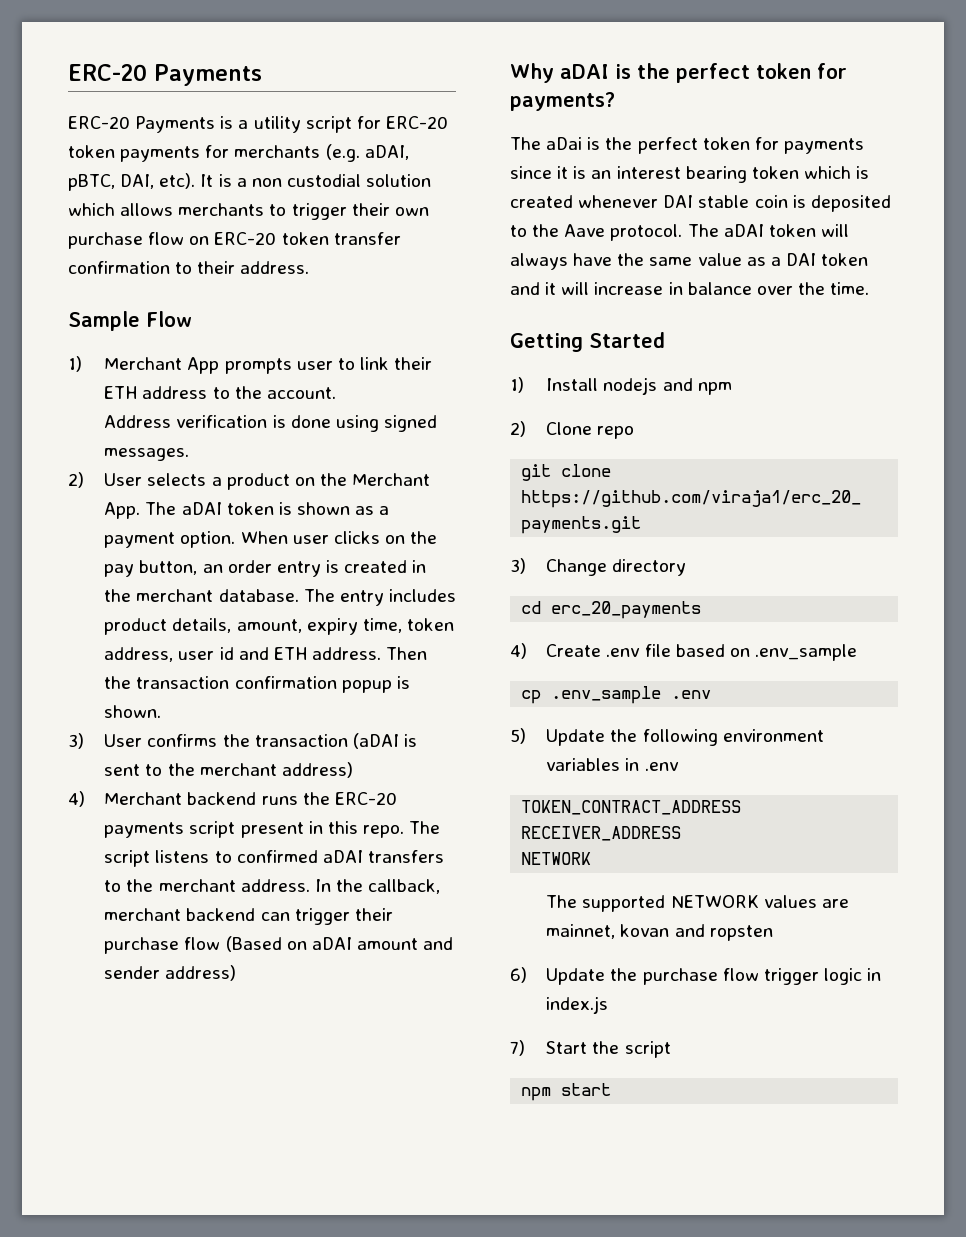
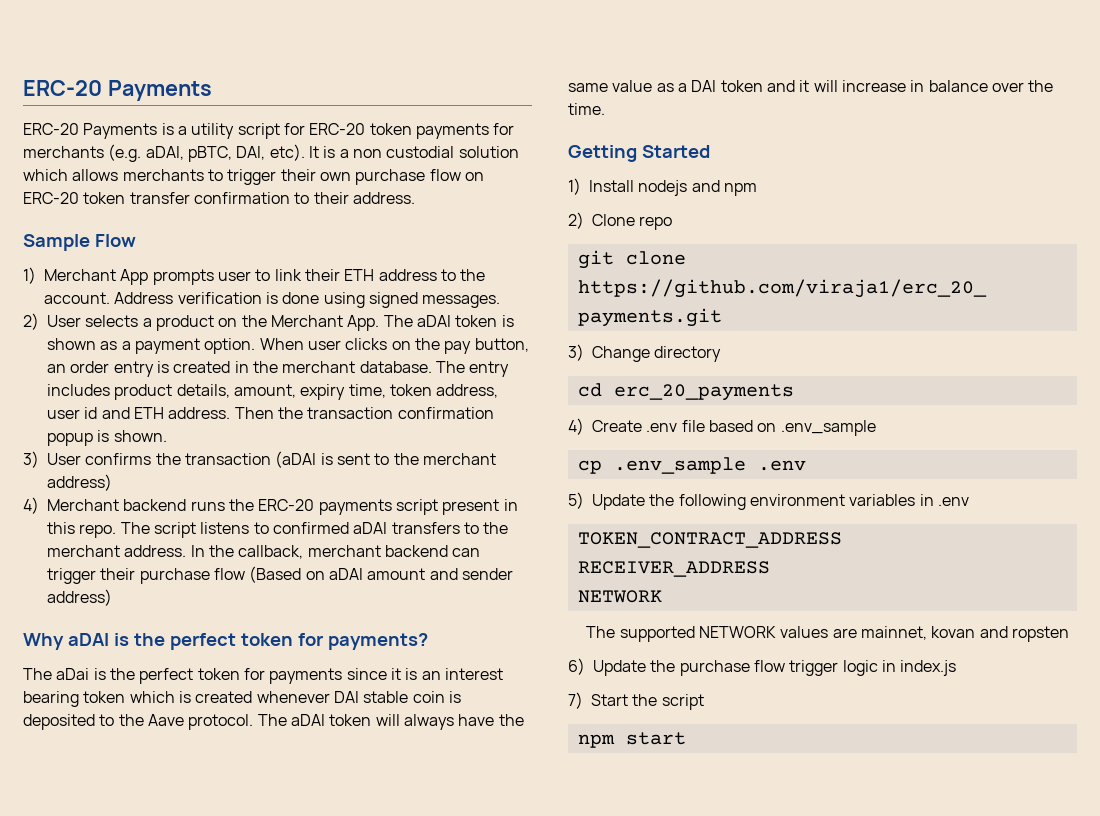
- 1) Merchant App prompts user to link their ETH address to the account.
- Address verification is done using signed messages.
+ 1) Merchant App prompts user to link their ETH address to the account. Address verification is done using signed messages.

